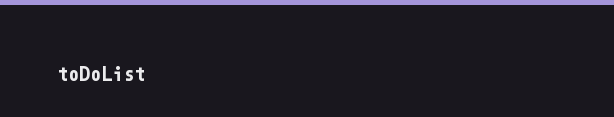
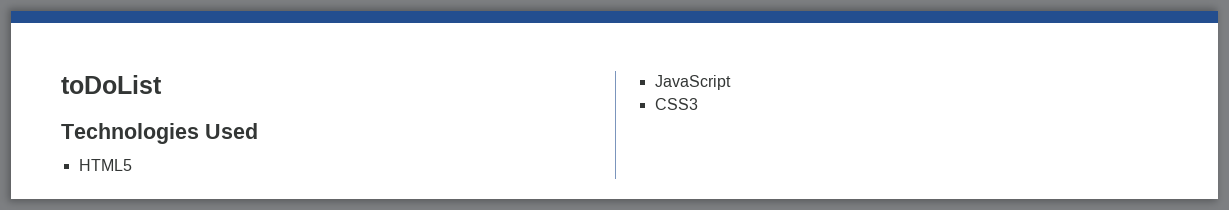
+ Technologies Used
+ HTML5
+ JavaScript
+ CSS3

